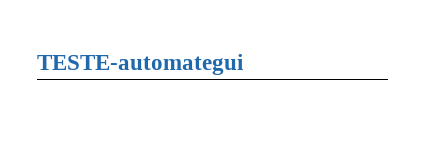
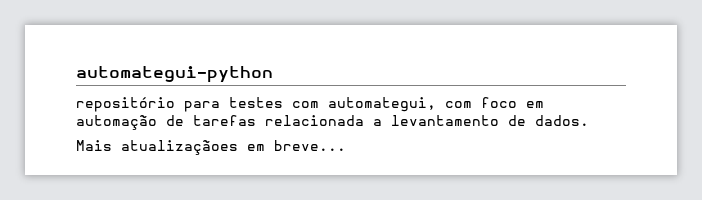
- TESTE-automategui
+ automategui-python
+ repositório para testes com automategui, com foco em automação de tarefas relacionada a levantamento de dados.
+ Mais atualizaçãoes em breve...

